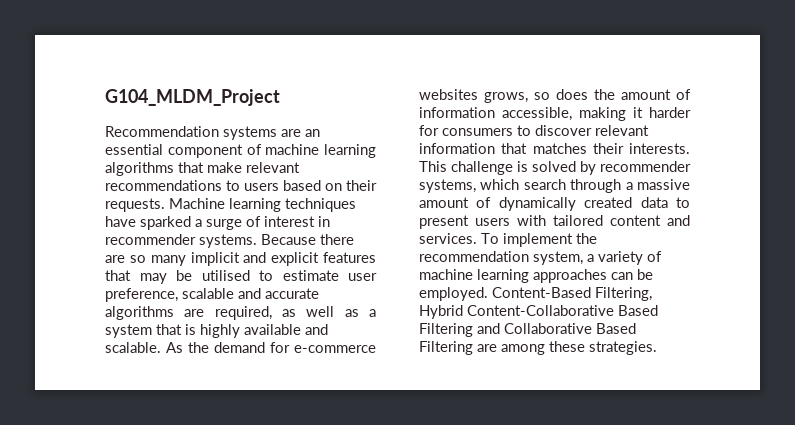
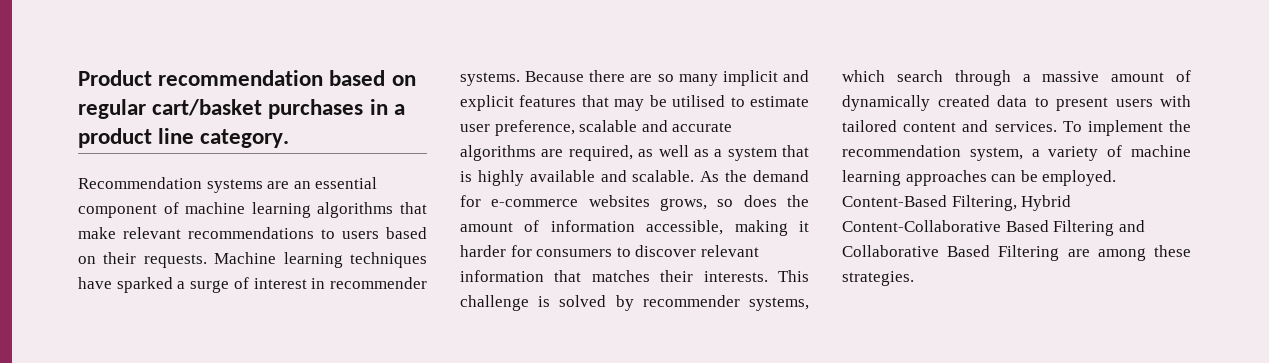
- G104_MLDM_Project
+ Product recommendation based on regular cart/basket purchases in a product line category.

